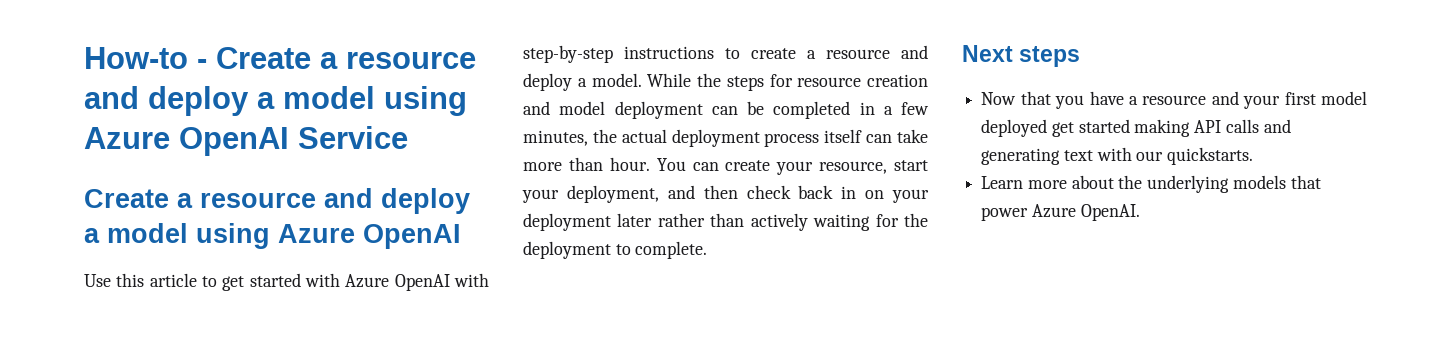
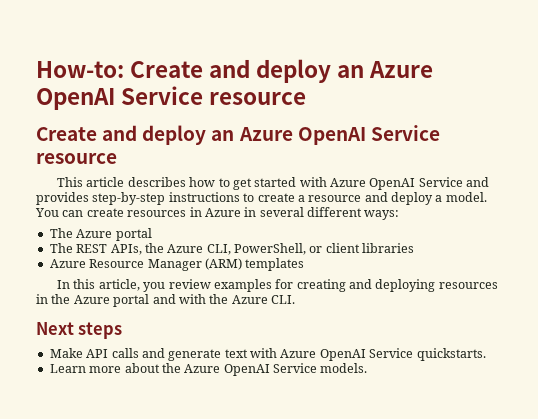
- How-to - Create a resource and deploy a model using Azure OpenAI Service
- Create a resource and deploy a model using Azure OpenAI
- Use this article to get started with Azure OpenAI with step-by-step instructions to create a resource and deploy a model.
+ How-to: Create and deploy an Azure OpenAI Service resource
+ Create and deploy an Azure OpenAI Service resource
+ This article describes how to get started with Azure OpenAI Service and provides step-by-step instructions to create a resource and deploy a model.
- While the steps for resource creation and model deployment can be completed in a few minutes, the actual deployment process itself can take more than hour. You can create your resource, start your deployment, and then check back in on your deployment later rather than actively waiting for the deployment to complete.
+ You can create resources in Azure in several different ways:
+ The Azure portal
+ The REST APIs, the Azure CLI, PowerShell, or client libraries
+ Azure Resource Manager (ARM) templates
+ In this article, you review examples for creating and deploying resources in the Azure portal and with the Azure CLI.
  Next steps
- Now that you have a resource and your first model deployed get started making API calls and generating text with our quickstarts.
+ Make API calls and generate text with Azure OpenAI Service quickstarts.
- Learn more about the underlying models that power Azure OpenAI.
+ Learn more about the Azure OpenAI Service models.

